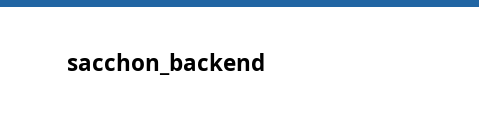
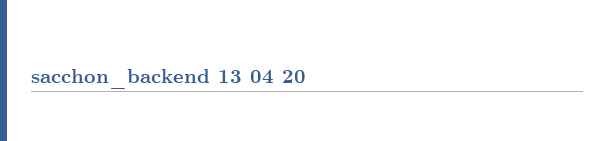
- sacchon_backend
+ sacchon_backend 13 04 20

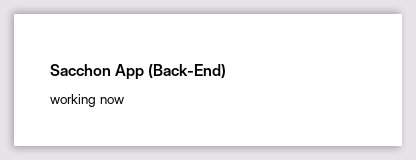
- sacchon_backend 13 04 20
+ Sacchon App (Back-End)
+ working now

